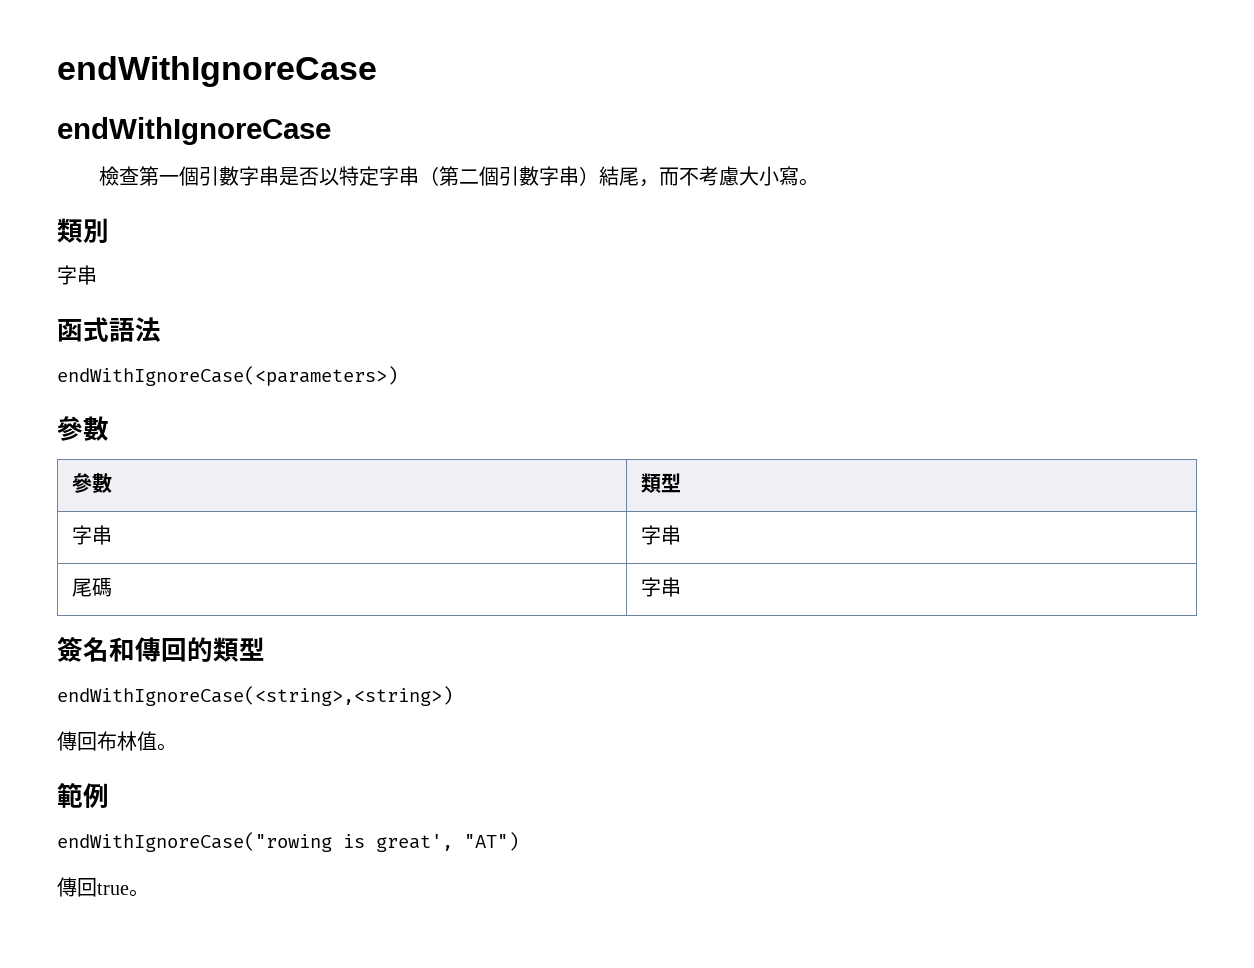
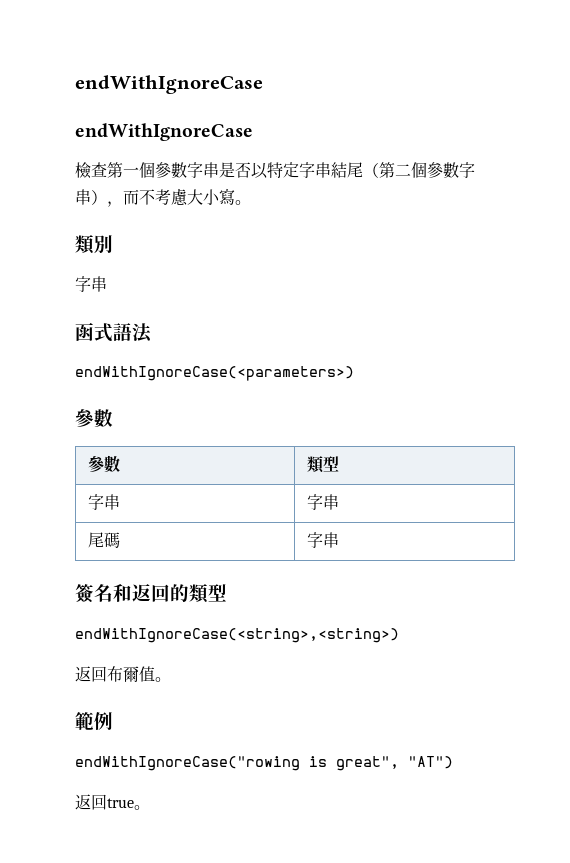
- 檢查第一個引數字串是否以特定字串（第二個引數字串）結尾，而不考慮大小寫。
+ 檢查第一個參數字串是否以特定字串結尾（第二個參數字串），而不考慮大小寫。
- 簽名和傳回的類型
+ 簽名和返回的類型
- 傳回布林值。
+ 返回布爾值。
- endWithIgnoreCase("rowing is great', "AT")
+ endWithIgnoreCase("rowing is great", "AT")
- 傳回true。
+ 返回true。

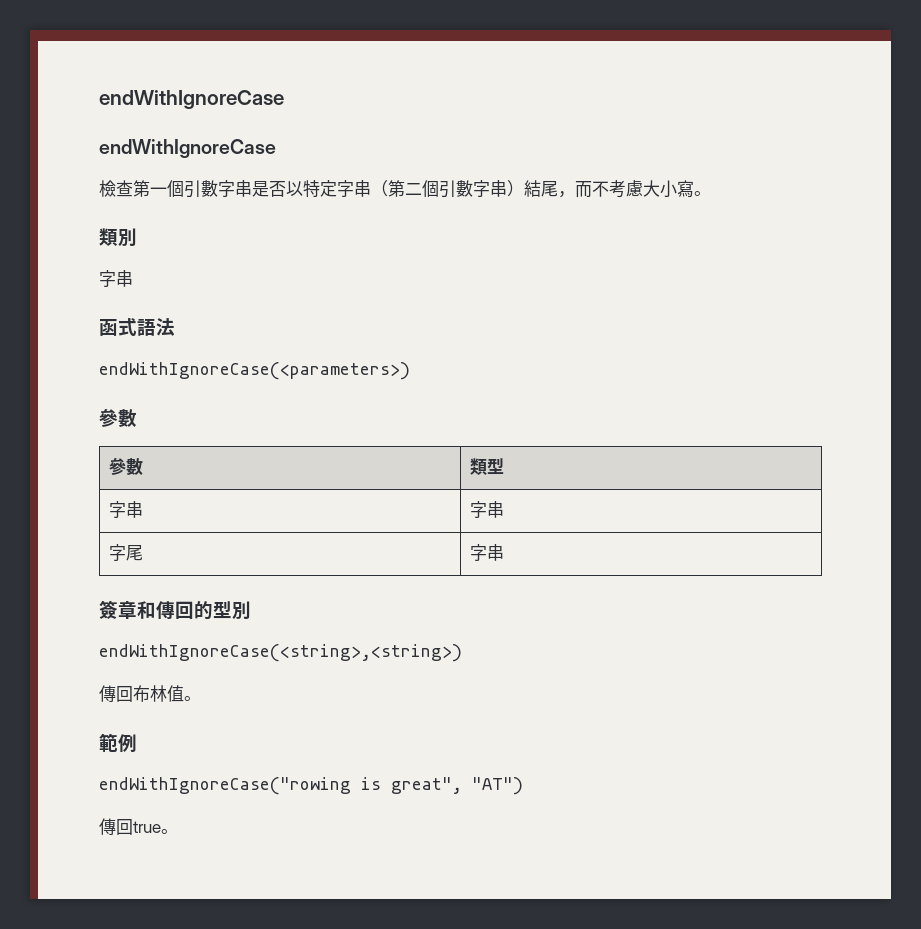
- 檢查第一個參數字串是否以特定字串結尾（第二個參數字串），而不考慮大小寫。
+ 檢查第一個引數字串是否以特定字串（第二個引數字串）結尾，而不考慮大小寫。
- 尾碼 | 字串
+ 字尾 | 字串
- 簽名和返回的類型
+ 簽章和傳回的型別
- 返回布爾值。
+ 傳回布林值。
- 返回true。
+ 傳回true。

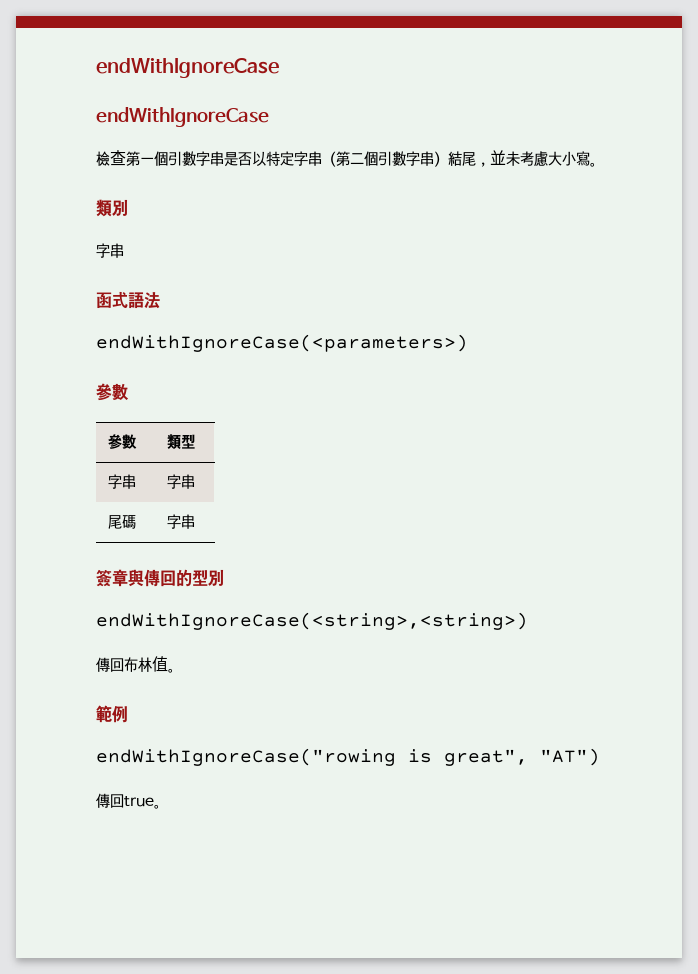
- 檢查第一個引數字串是否以特定字串（第二個引數字串）結尾，而不考慮大小寫。
+ 檢查第一個引數字串是否以特定字串（第二個引數字串）結尾，並未考慮大小寫。
- 字尾 | 字串
+ 尾碼 | 字串
- 簽章和傳回的型別
+ 簽章與傳回的型別

